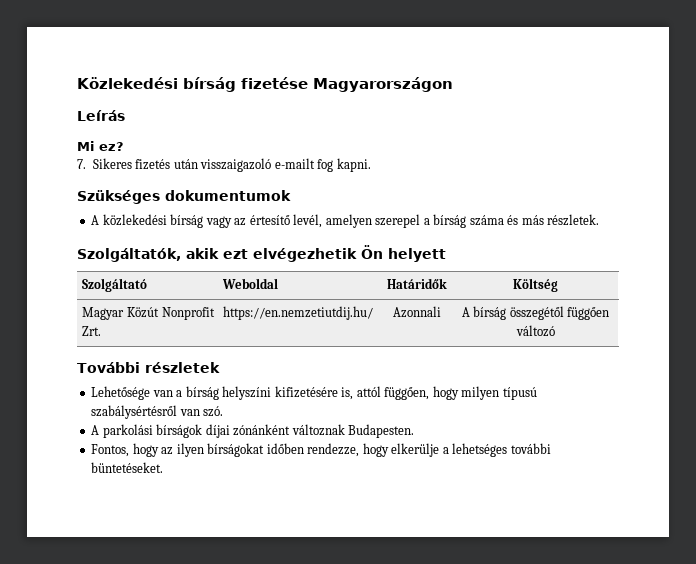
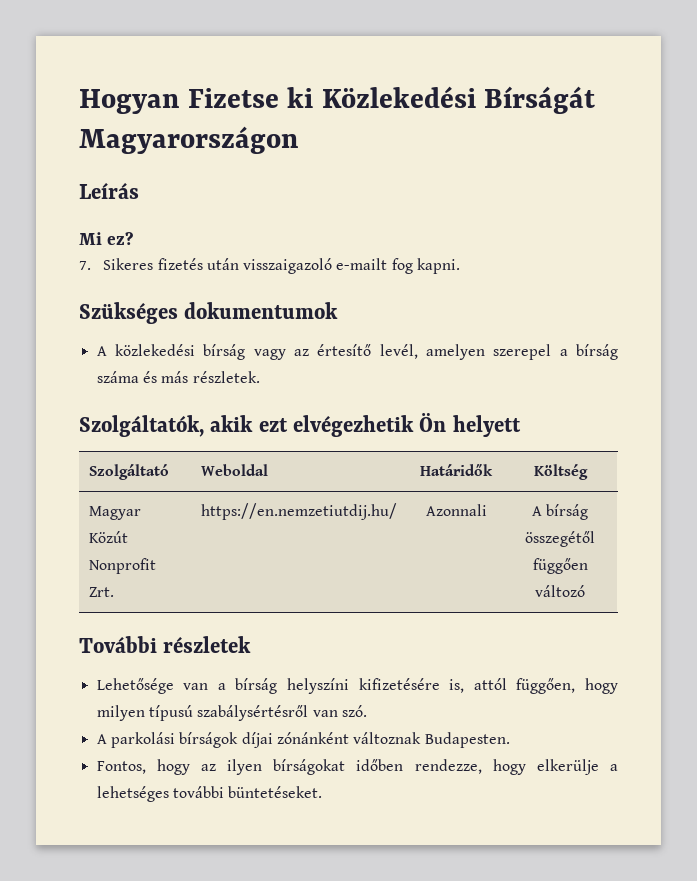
- Közlekedési bírság fizetése Magyarországon
+ Hogyan Fizetse ki Közlekedési Bírságát Magyarországon

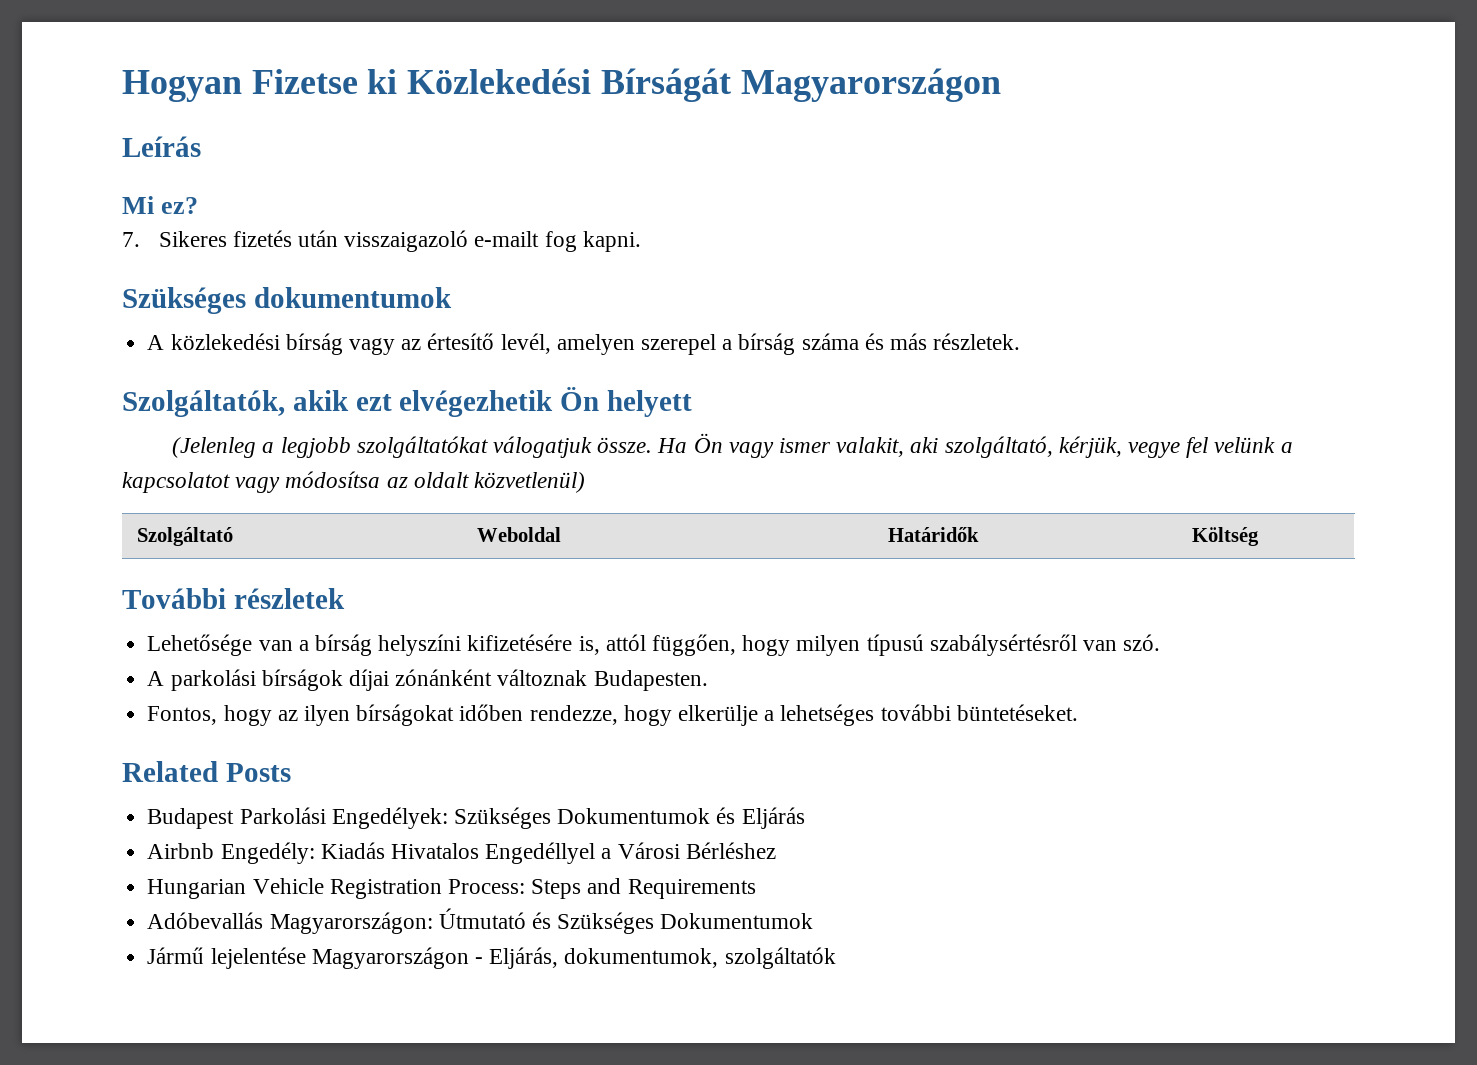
+ (Jelenleg a legjobb szolgáltatókat válogatjuk össze. Ha Ön vagy ismer valakit, aki szolgáltató, kérjük, vegye fel velünk a kapcsolatot vagy módosítsa az oldalt közvetlenül)
  Szolgáltató | Weboldal | Határidők | Költség
- Magyar Közút Nonprofit Zrt. | https://en.nemzetiutdij.hu/ | Azonnali | A bírság összegétől függően változó
+ Related Posts
+ Budapest Parkolási Engedélyek: Szükséges Dokumentumok és Eljárás
+ Airbnb Engedély: Kiadás Hivatalos Engedéllyel a Városi Bérléshez
+ Hungarian Vehicle Registration Process: Steps and Requirements
+ Adóbevallás Magyarországon: Útmutató és Szükséges Dokumentumok
+ Jármű lejelentése Magyarországon - Eljárás, dokumentumok, szolgáltatók

